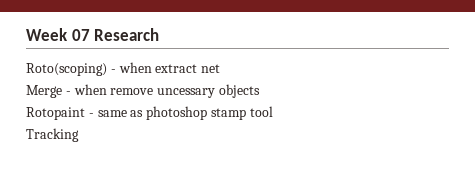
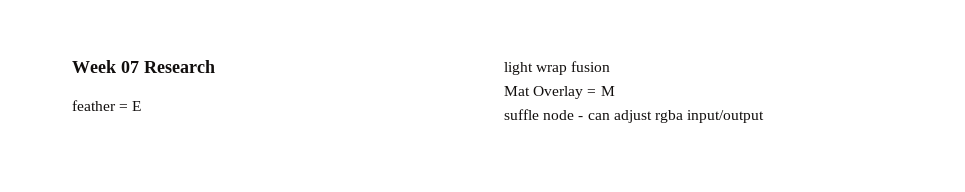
- Roto(scoping) - when extract net
- Merge - when remove uncessary objects
- Rotopaint - same as photoshop stamp tool
- Tracking
+ feather = E
+ light wrap fusion
+ Mat Overlay = M
+ suffle node - can adjust rgba input/output

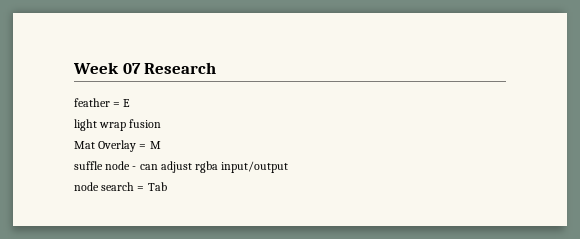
+ node search = Tab

